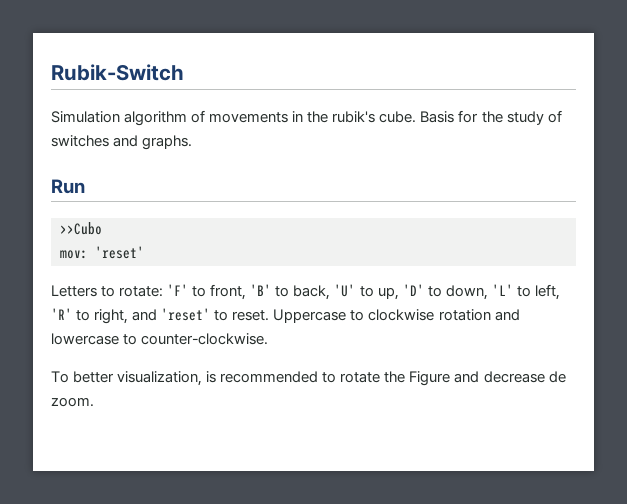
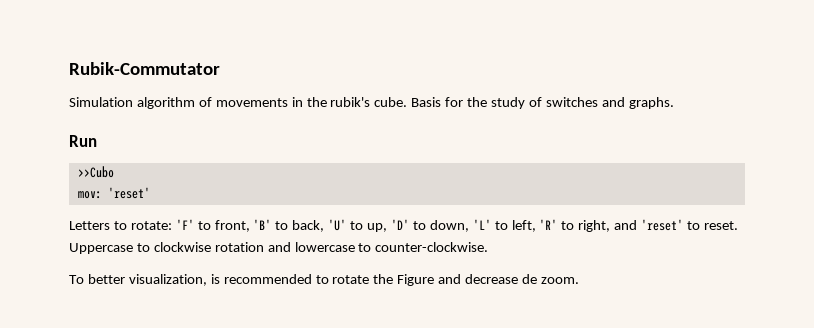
- Rubik-Switch
+ Rubik-Commutator

